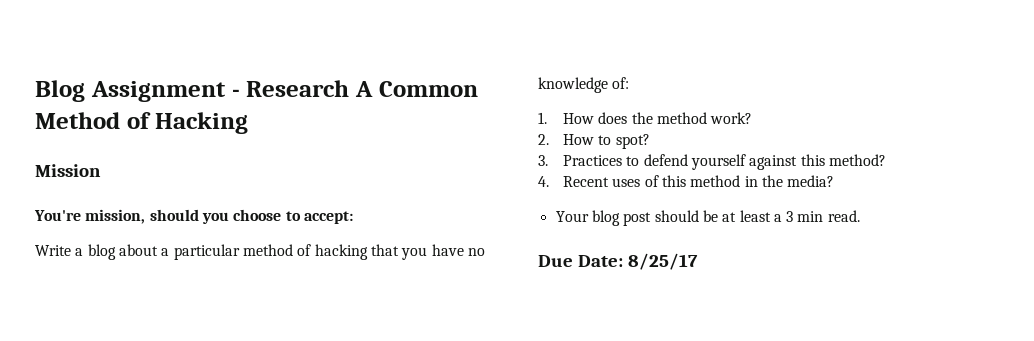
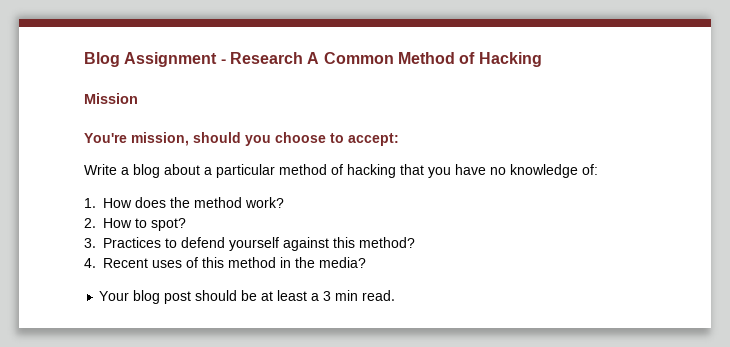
- Due Date: 8/25/17

